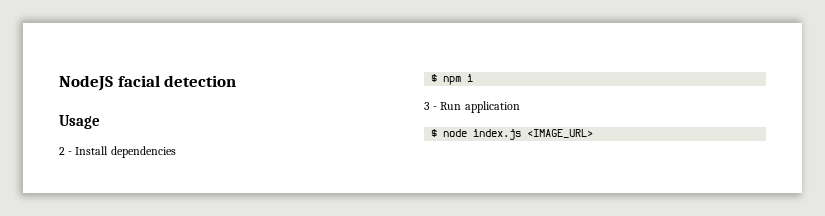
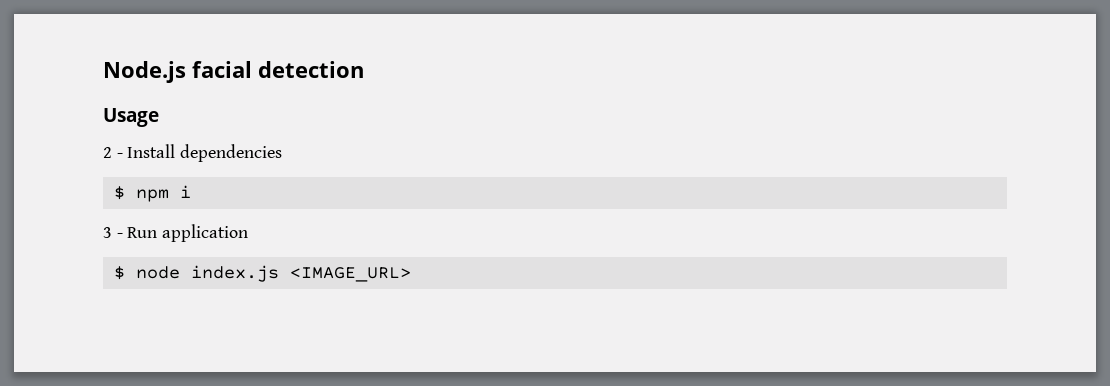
- NodeJS facial detection
+ Node.js facial detection

